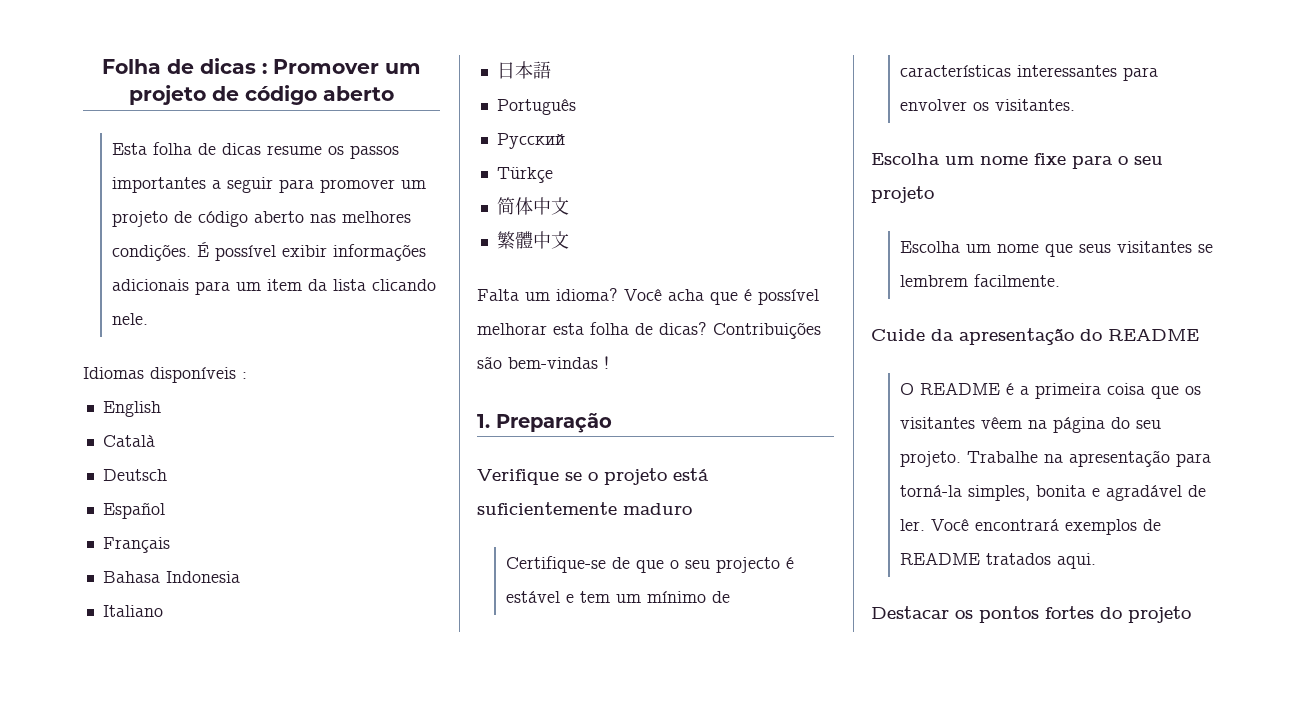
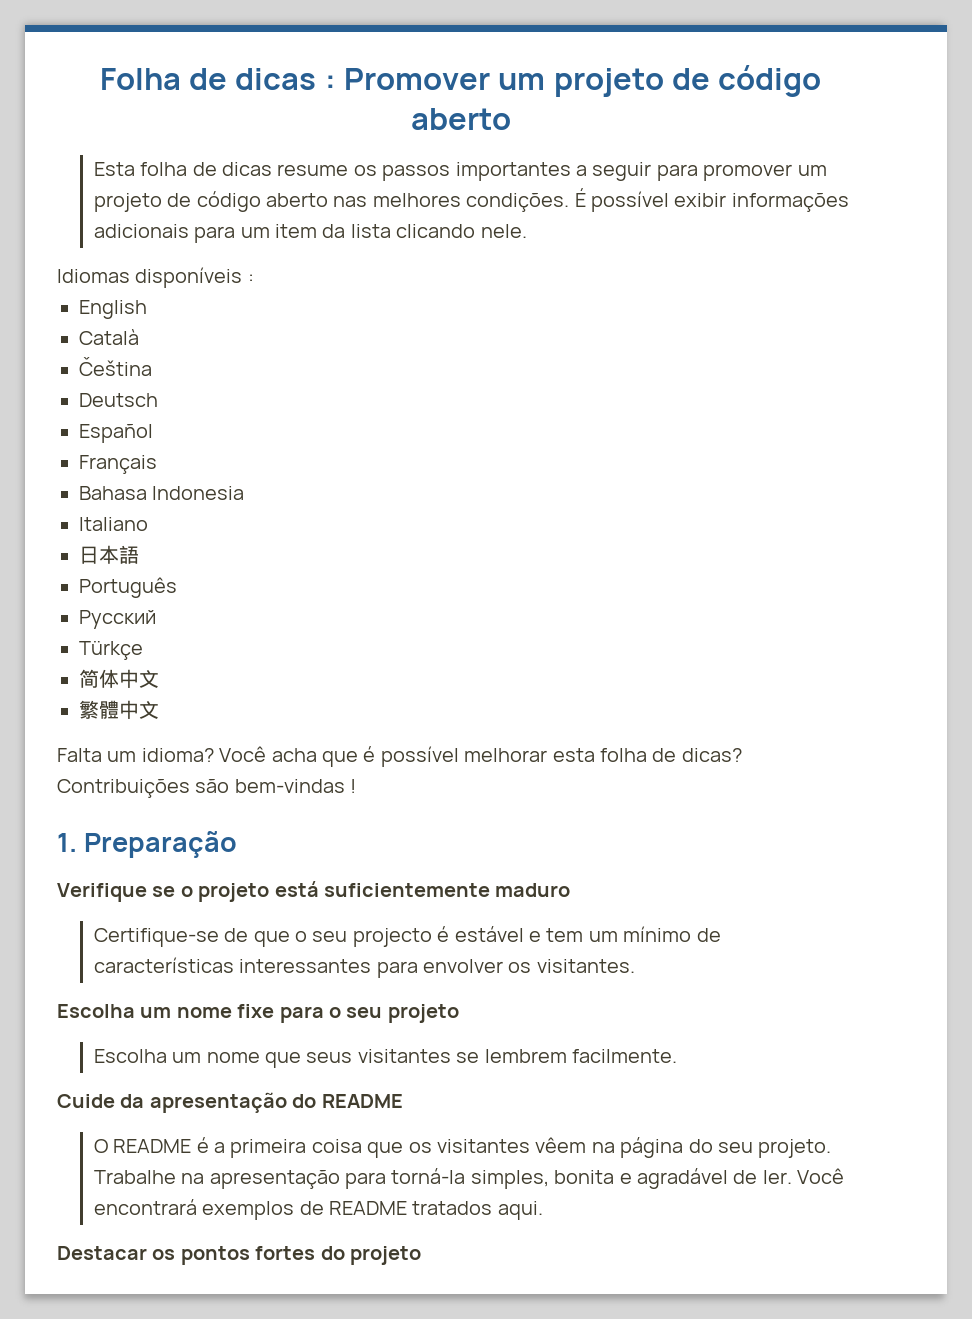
+ Čeština

